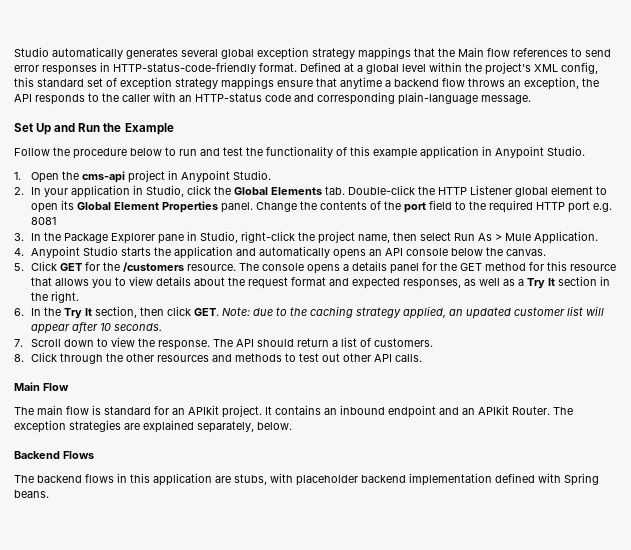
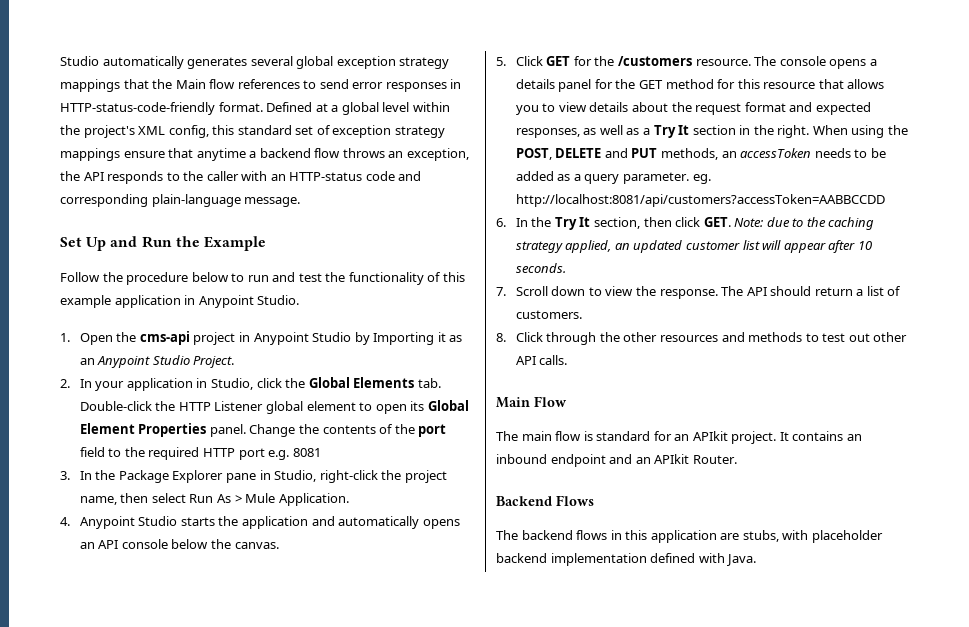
- 1. Open the cms-api project in Anypoint Studio.
+ 1. Open the cms-api project in Anypoint Studio by Importing it as an Anypoint Studio Project.
+ When using the POST, DELETE and PUT methods, an accessToken needs to be added as a query parameter. eg. http://localhost:8081/api/customers?accessToken=AABBCCDD
- The exception strategies are explained separately, below.
- The backend flows in this application are stubs, with placeholder backend implementation defined with Spring beans.
+ The backend flows in this application are stubs, with placeholder backend implementation defined with Java.

